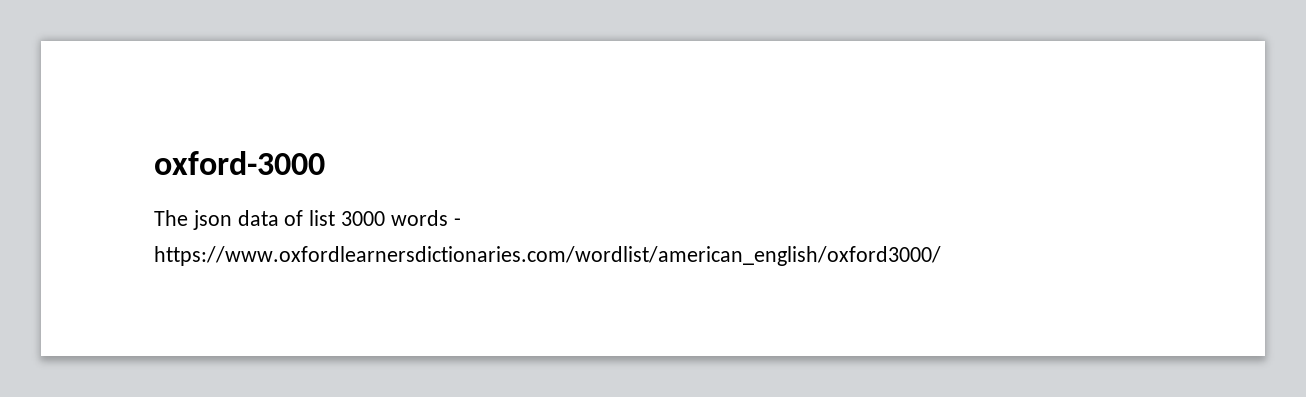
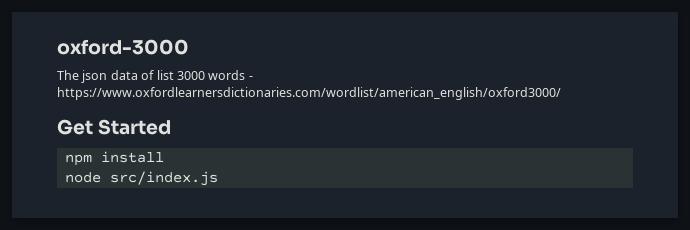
+ Get Started
+ npm install
+ node src/index.js

